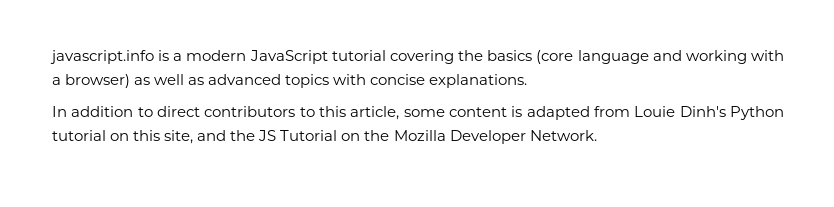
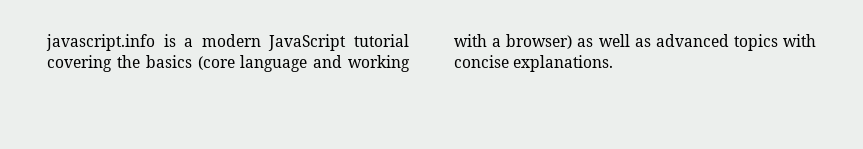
- In addition to direct contributors to this article, some content is adapted from Louie Dinh's Python tutorial on this site, and the JS Tutorial on the Mozilla Developer Network.

